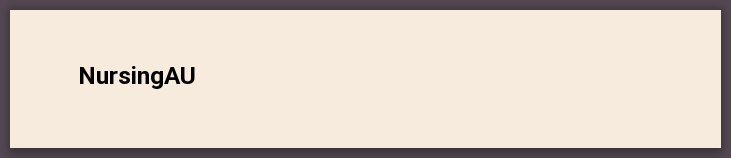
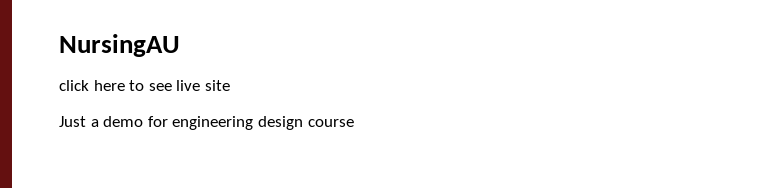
+ click here to see live site
+ Just a demo for engineering design course

